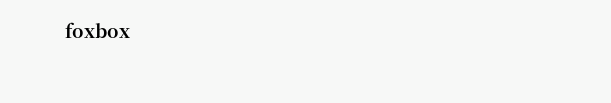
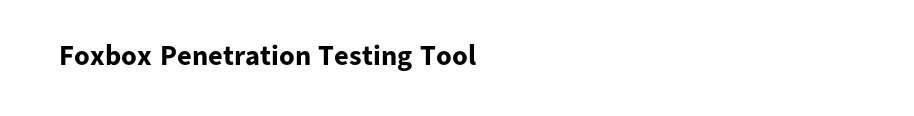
- foxbox
+ Foxbox Penetration Testing Tool

